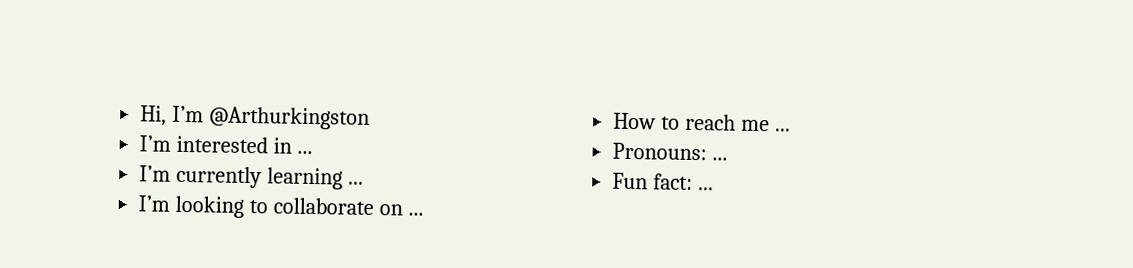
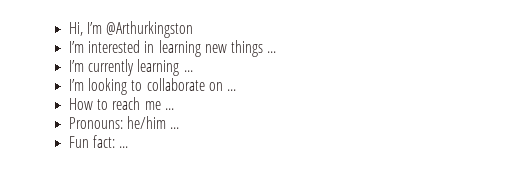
- I’m interested in ...
+ I’m interested in learning new things ...
- Pronouns: ...
+ Pronouns: he/him ...

